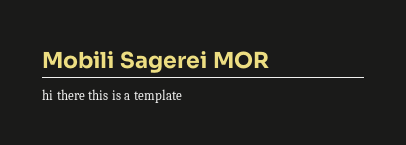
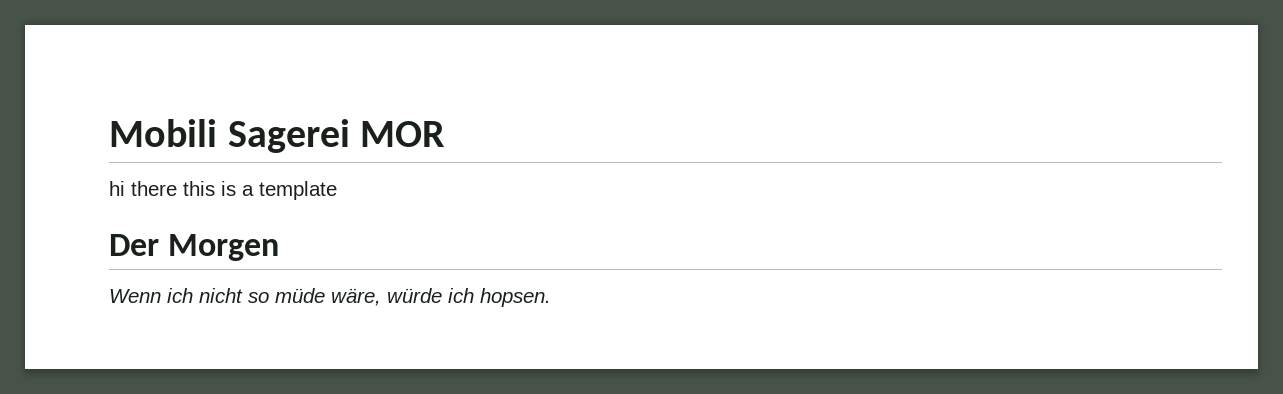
+ Der Morgen
+ Wenn ich nicht so müde wäre, würde ich hopsen.

